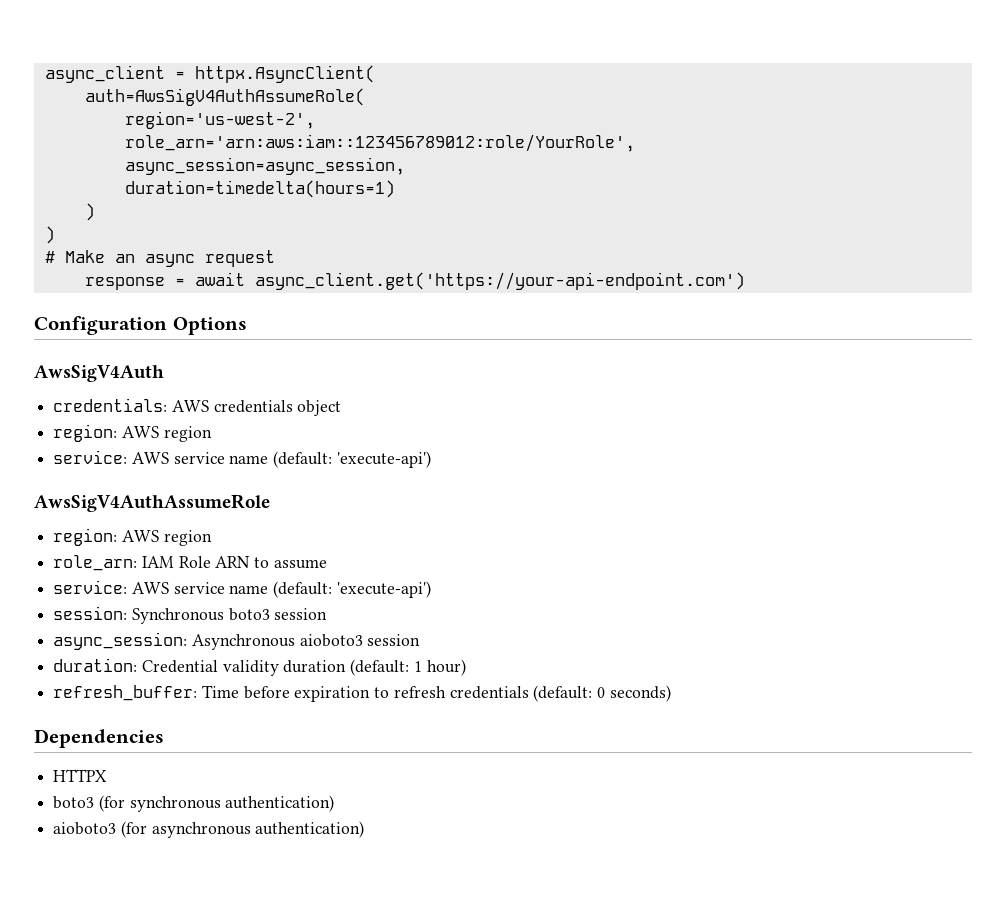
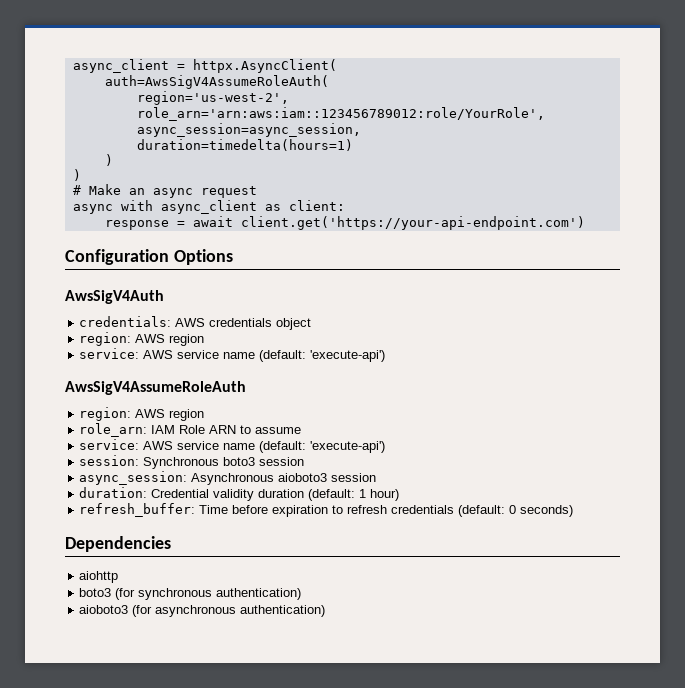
- auth=AwsSigV4AuthAssumeRole(
+ auth=AwsSigV4AssumeRoleAuth(
+ async with async_client as client:
- response = await async_client.get('https://your-api-endpoint.com')
+ response = await client.get('https://your-api-endpoint.com')
- AwsSigV4AuthAssumeRole
+ AwsSigV4AssumeRoleAuth
- HTTPX
+ aiohttp

